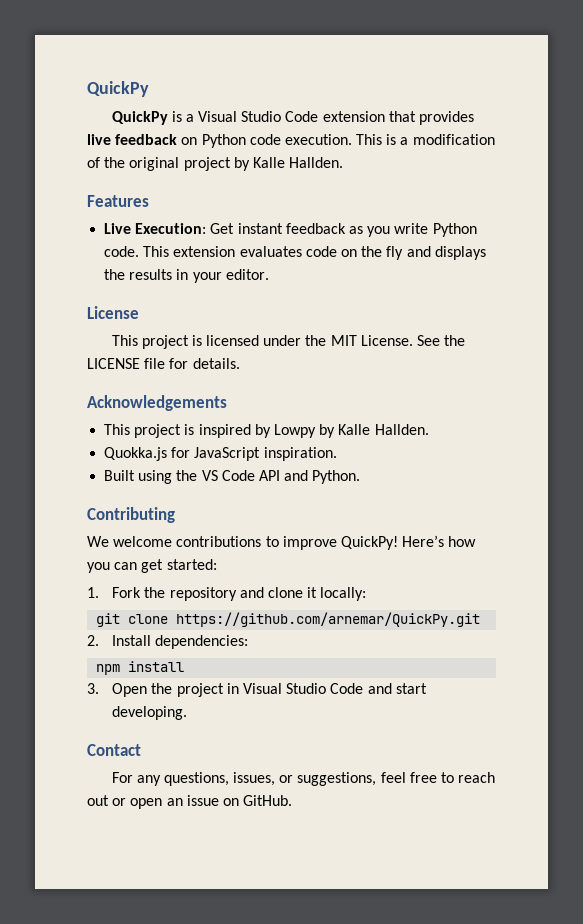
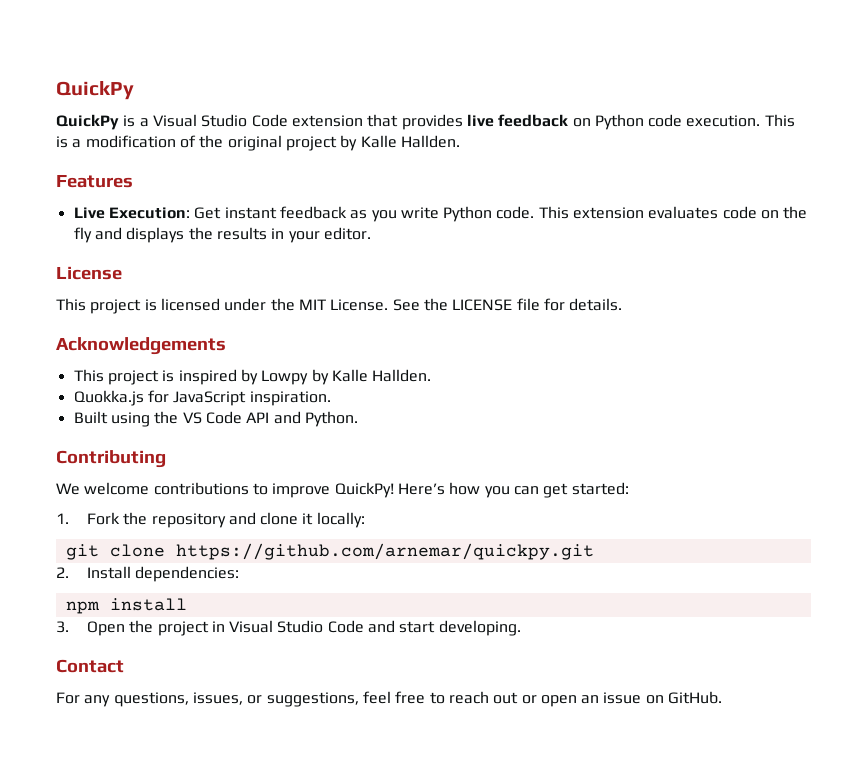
- git clone https://github.com/arnemar/QuickPy.git
+ git clone https://github.com/arnemar/quickpy.git

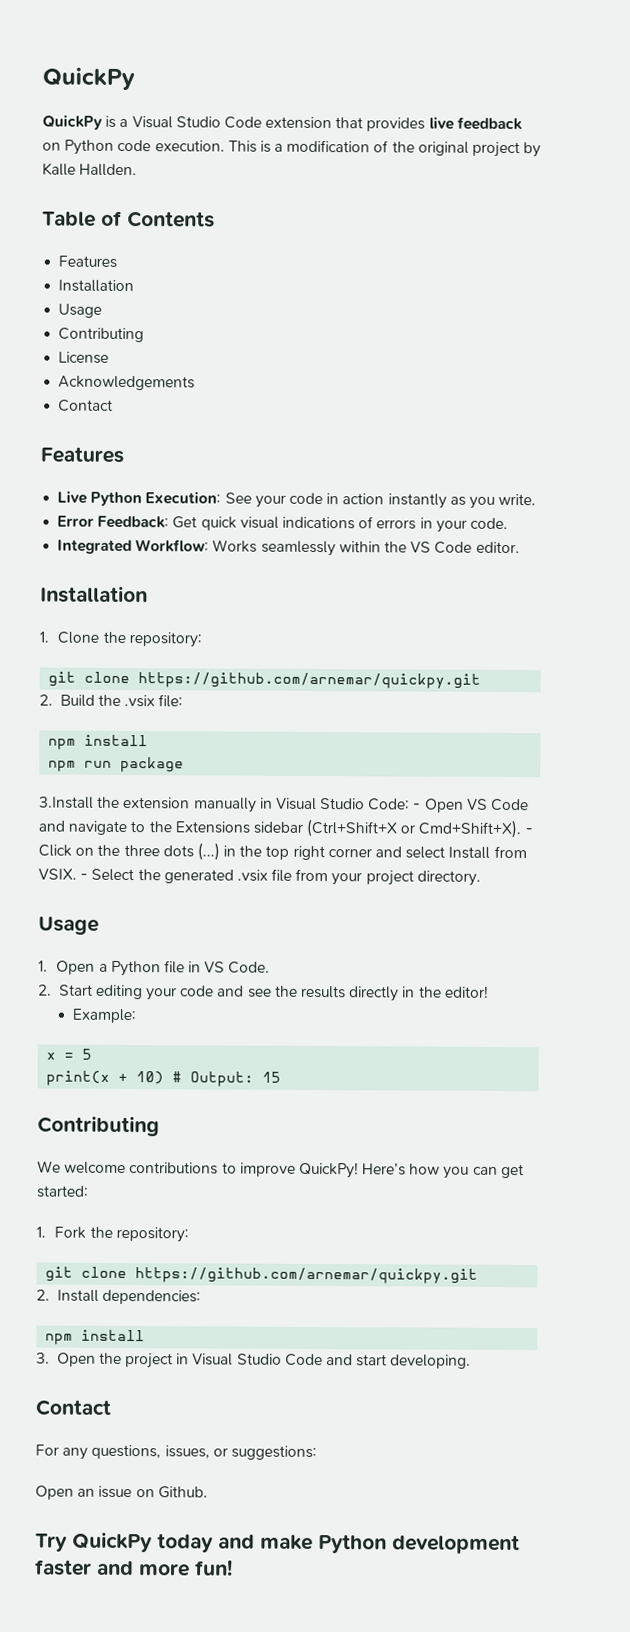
+ Table of Contents
  Features
- Live Execution: Get instant feedback as you write Python code. This extension evaluates code on the fly and displays the results in your editor.
+ Installation
+ Usage
+ Contributing
  License
- This project is licensed under the MIT License. See the LICENSE file for details.
  Acknowledgements
- This project is inspired by Lowpy by Kalle Hallden.
- Quokka.js for JavaScript inspiration.
- Built using the VS Code API and Python.
+ Contact
+ Features
+ Live Python Execution: See your code in action instantly as you write.
+ Error Feedback: Get quick visual indications of errors in your code.
+ Integrated Workflow: Works seamlessly within the VS Code editor.
+ Installation
+ 1. Clone the repository:
+ git clone https://github.com/arnemar/quickpy.git
+ 2. Build the .vsix file:
+ npm install
+ npm run package
+ 3.Install the extension manually in Visual Studio Code: - Open VS Code and navigate to the Extensions sidebar (Ctrl+Shift+X or Cmd+Shift+X). - Click on the three dots (...) in the top right corner and select Install from VSIX. - Select the generated .vsix file from your project directory.
+ Usage
+ 1. Open a Python file in VS Code.
+ 2. Start editing your code and see the results directly in the editor!
+ Example:
+ x = 5
+ print(x + 10) # Output: 15
- 1. Fork the repository and clone it locally:
+ 1. Fork the repository:
- For any questions, issues, or suggestions, feel free to reach out or open an issue on GitHub.
+ For any questions, issues, or suggestions:
+ Open an issue on Github.
+ Try QuickPy today and make Python development faster and more fun!

